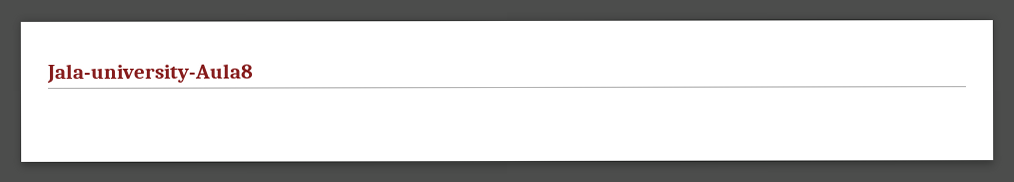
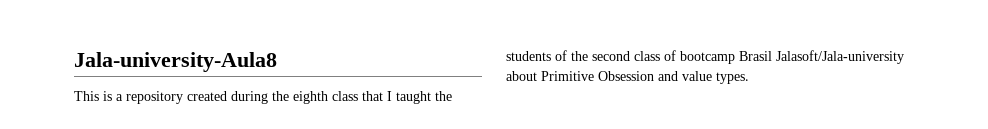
+ This is a repository created during the eighth class that I taught the students of the second class of bootcamp Brasil Jalasoft/Jala-university about Primitive Obsession and value types.

